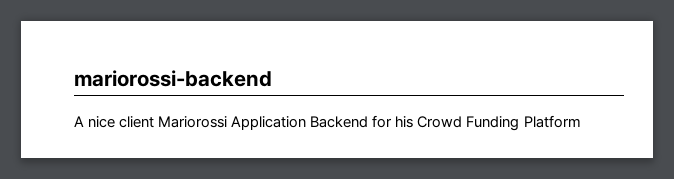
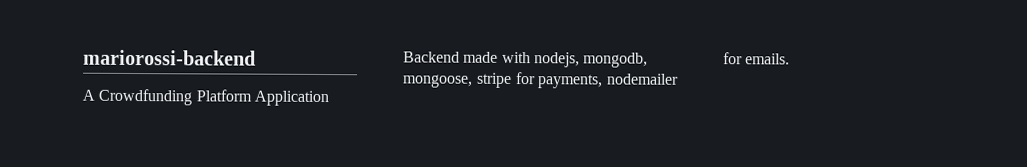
- A nice client Mariorossi Application Backend for his Crowd Funding Platform
+ A Crowdfunding Platform Application Backend made with nodejs, mongodb, mongoose, stripe for payments, nodemailer for emails.

